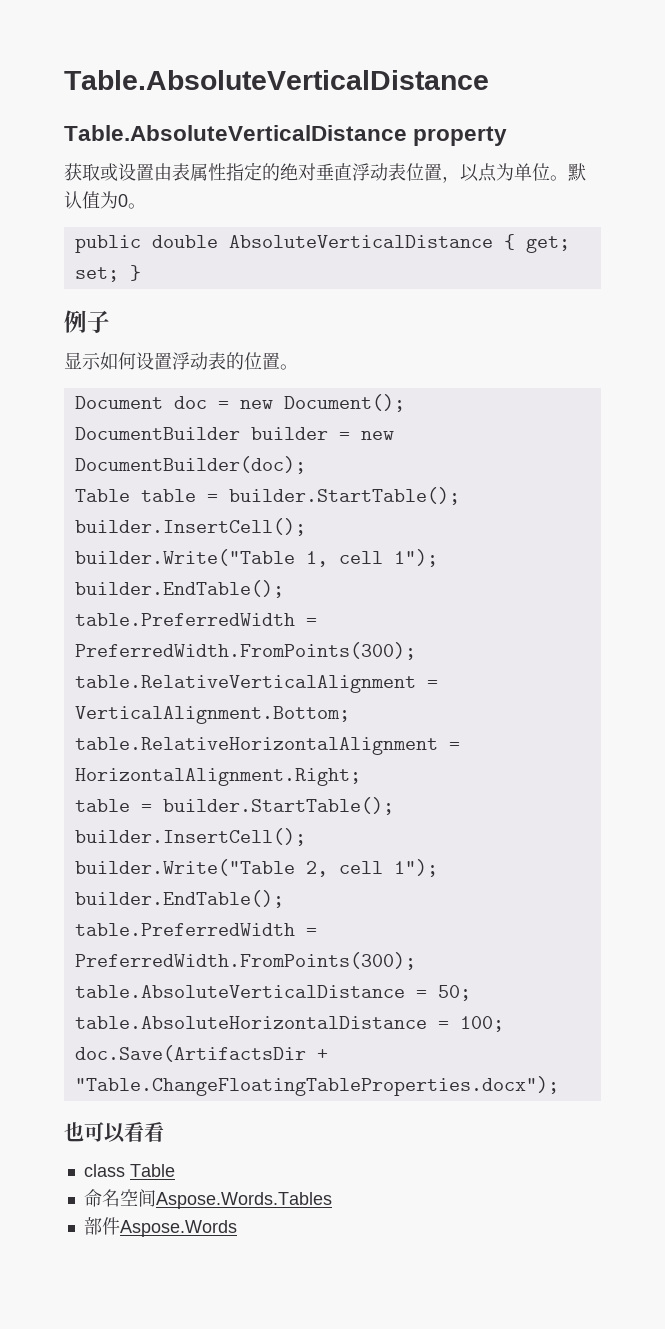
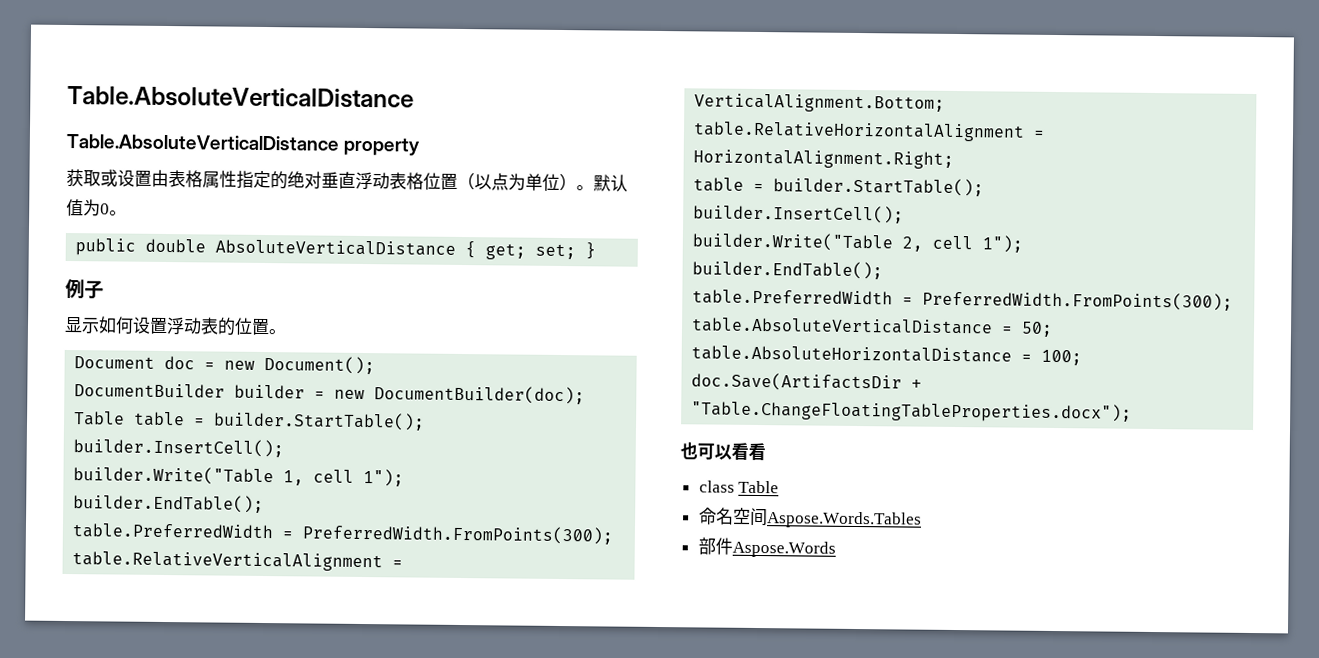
- 获取或设置由表属性指定的绝对垂直浮动表位置，以点为单位。
+ 获取或设置由表格属性指定的绝对垂直浮动表格位置（以点为单位）。

